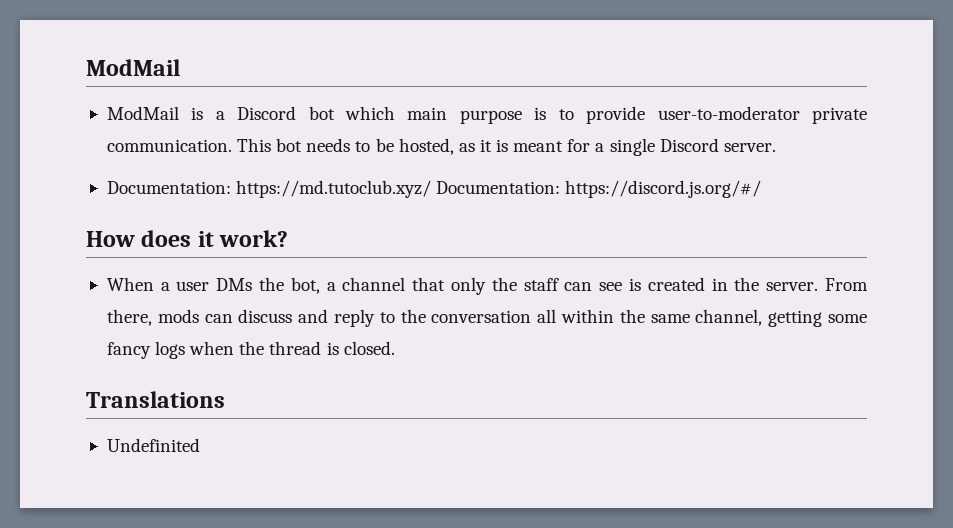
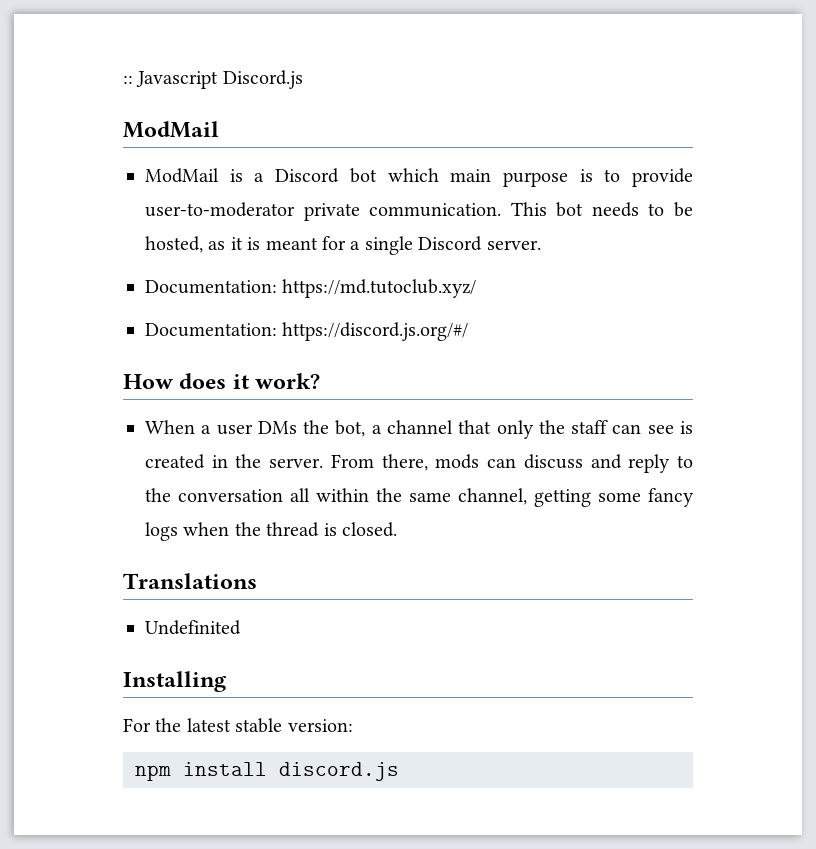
+ :: Javascript Discord.js
- Documentation: https://md.tutoclub.xyz/ Documentation: https://discord.js.org/#/
+ Documentation: https://md.tutoclub.xyz/
+ Documentation: https://discord.js.org/#/
+ Installing
+ For the latest stable version:
+ npm install discord.js

